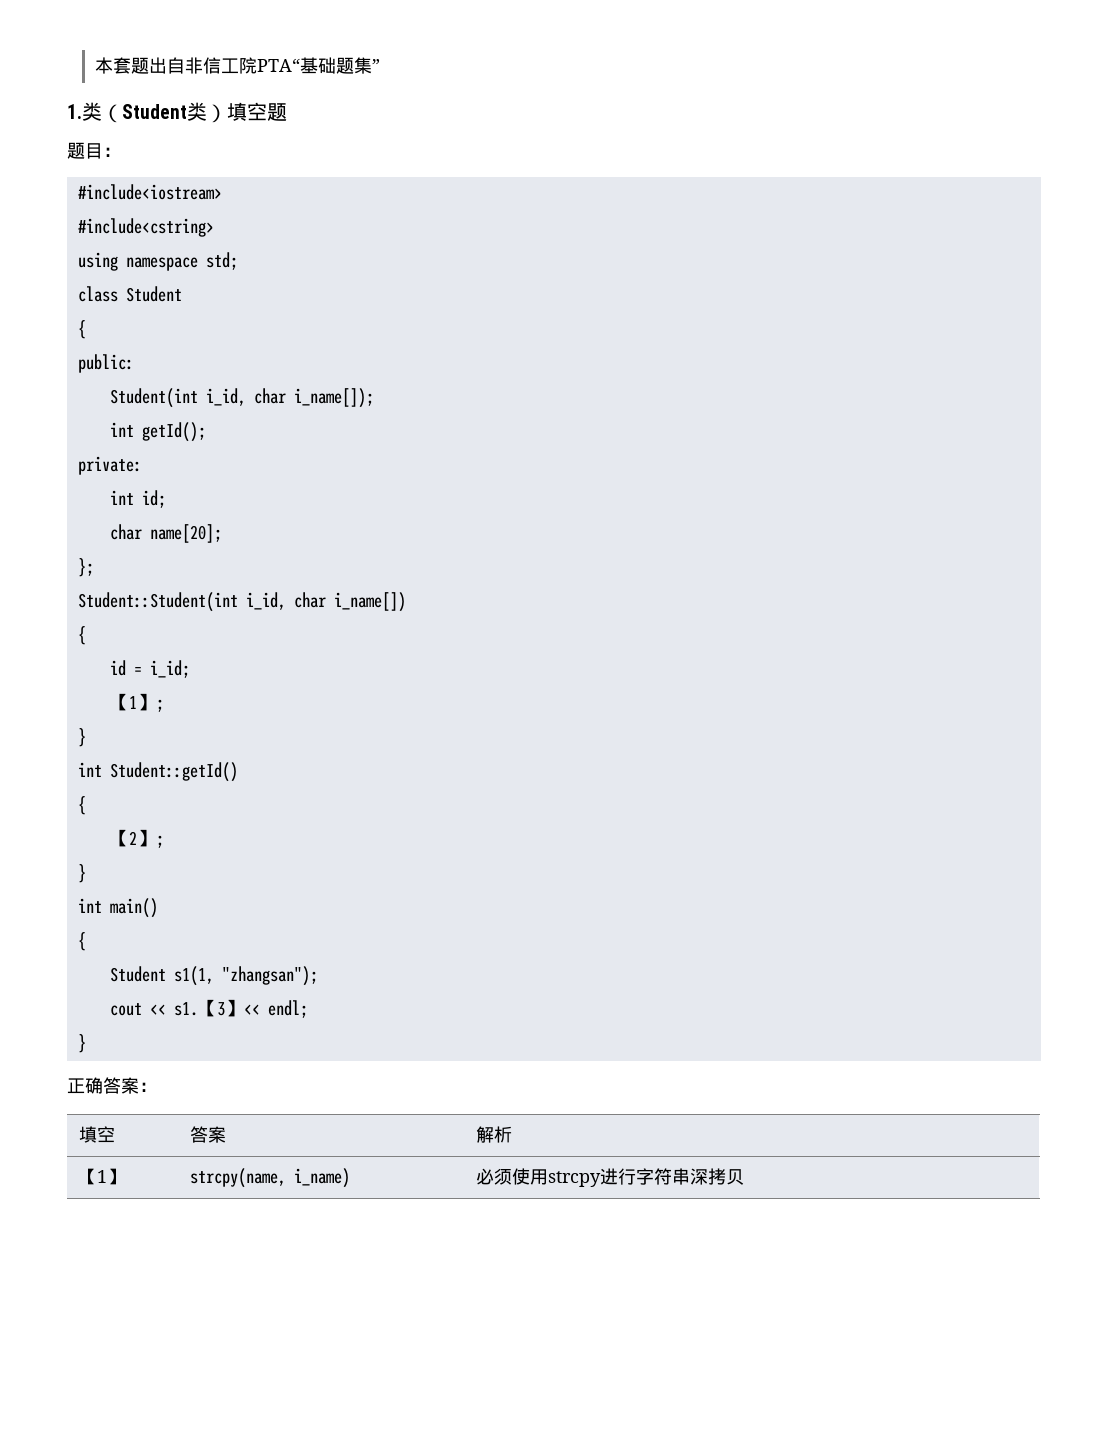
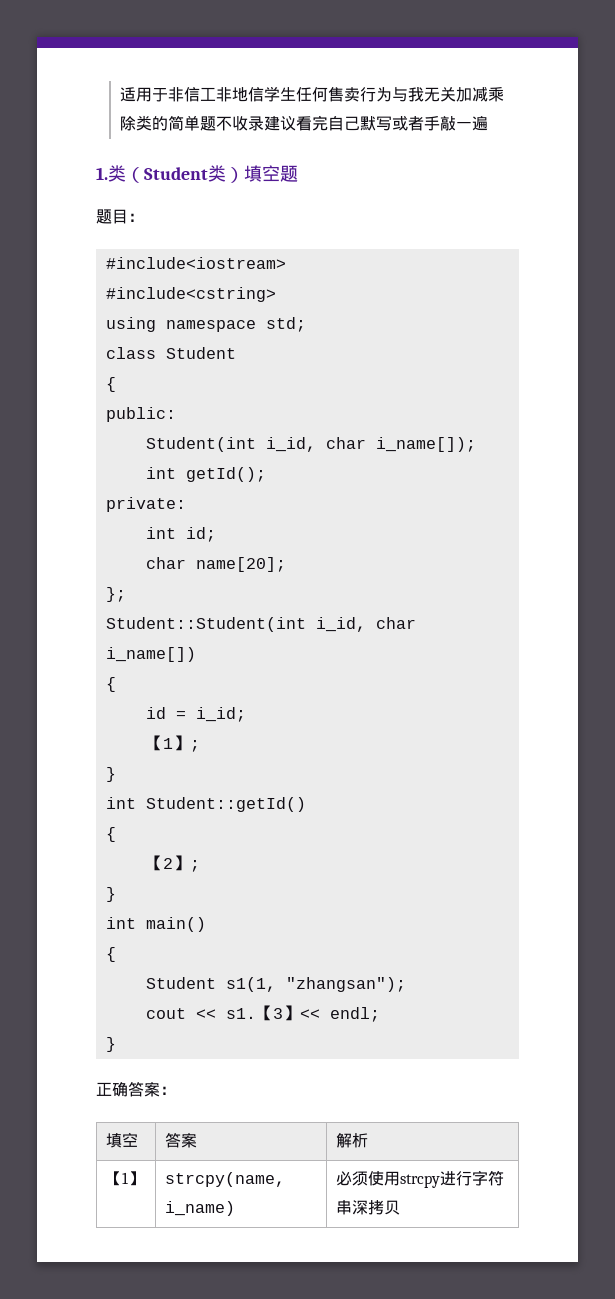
- 本套题出自非信工院PTA“基础题集”
+ 适用于非信工非地信学生任何售卖行为与我无关加减乘除类的简单题不收录建议看完自己默写或者手敲一遍

